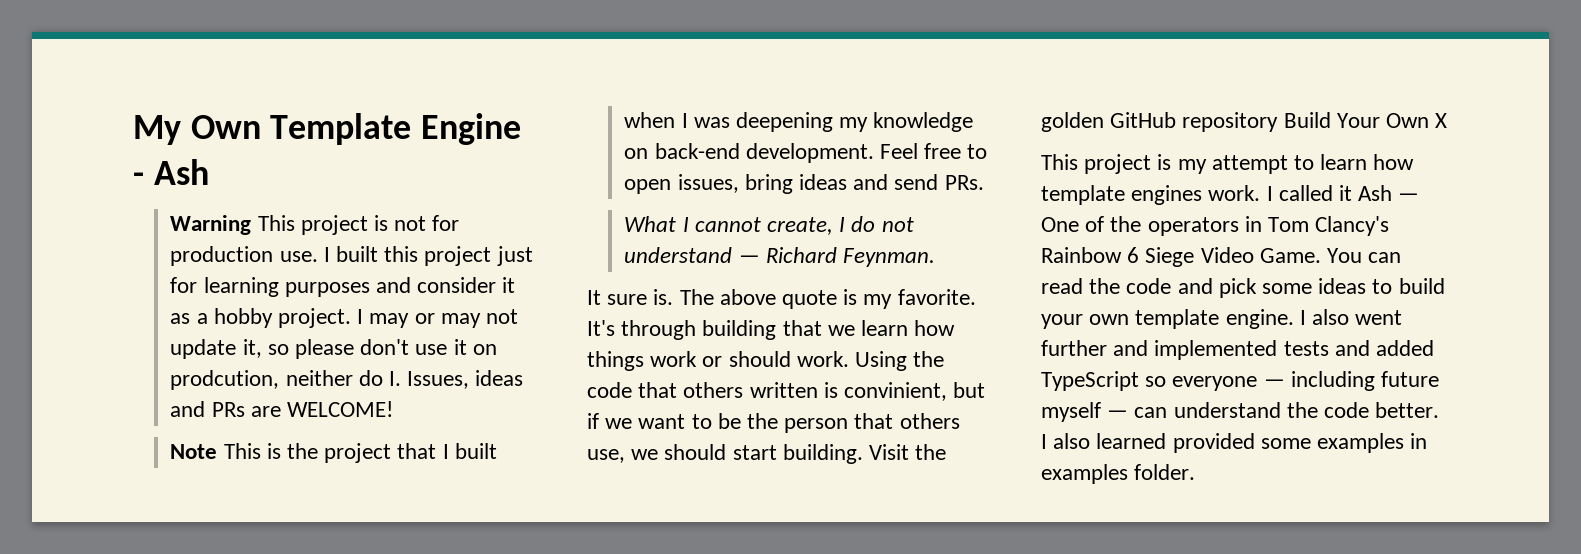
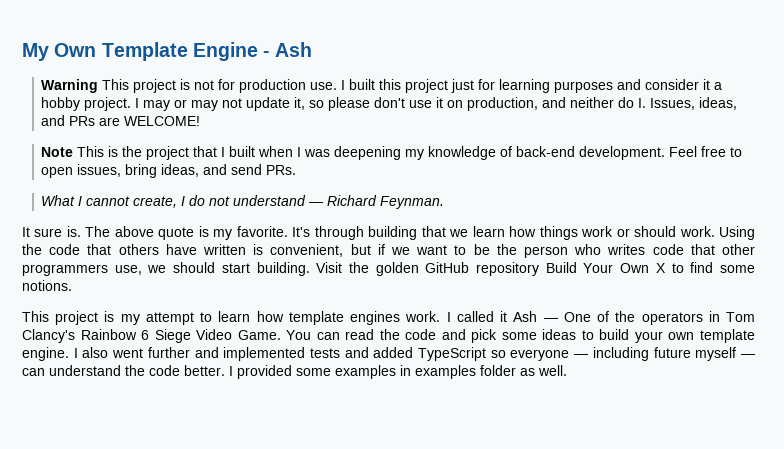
- I built this project just for learning purposes and consider it as a hobby project.
+ I built this project just for learning purposes and consider it a hobby project.
- I may or may not update it, so please don't use it on prodcution, neither do I. Issues, ideas and PRs are WELCOME!
+ I may or may not update it, so please don't use it on production, and neither do I. Issues, ideas, and PRs are WELCOME!
- Note This is the project that I built when I was deepening my knowledge on back-end development.
+ Note This is the project that I built when I was deepening my knowledge of back-end development.
- Feel free to open issues, bring ideas and send PRs.
+ Feel free to open issues, bring ideas, and send PRs.
- Using the code that others written is convinient, but if we want to be the person that others use, we should start building.
+ Using the code that others have written is convenient, but if we want to be the person who writes code that other programmers use, we should start building.
- Visit the golden GitHub repository Build Your Own X
+ Visit the golden GitHub repository Build Your Own X to find some notions.
- I also learned provided some examples in examples folder.
+ I provided some examples in examples folder as well.

